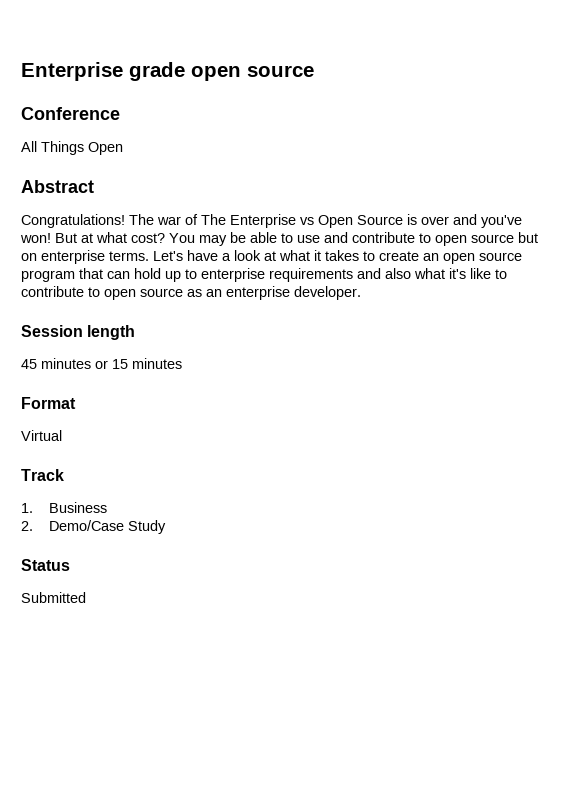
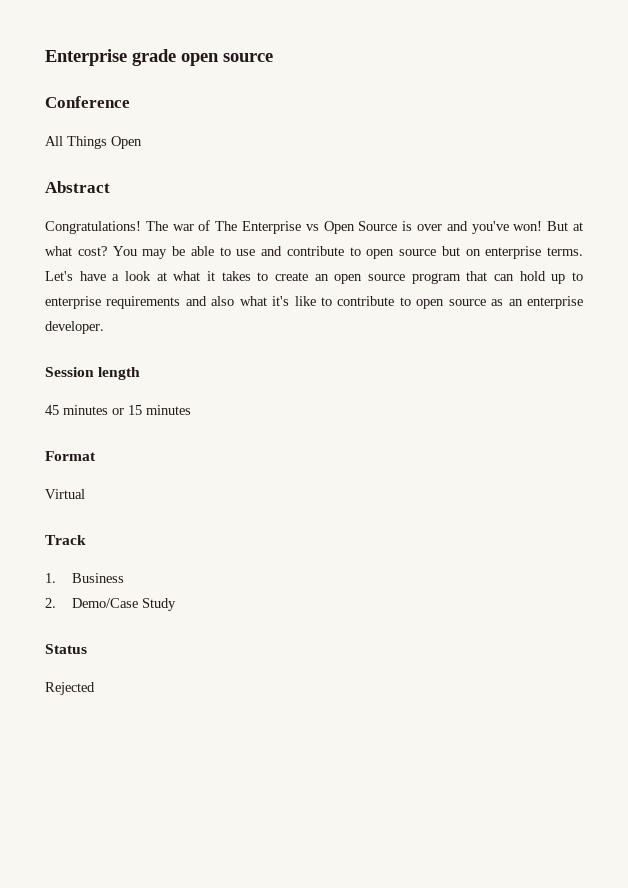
- Submitted
+ Rejected

